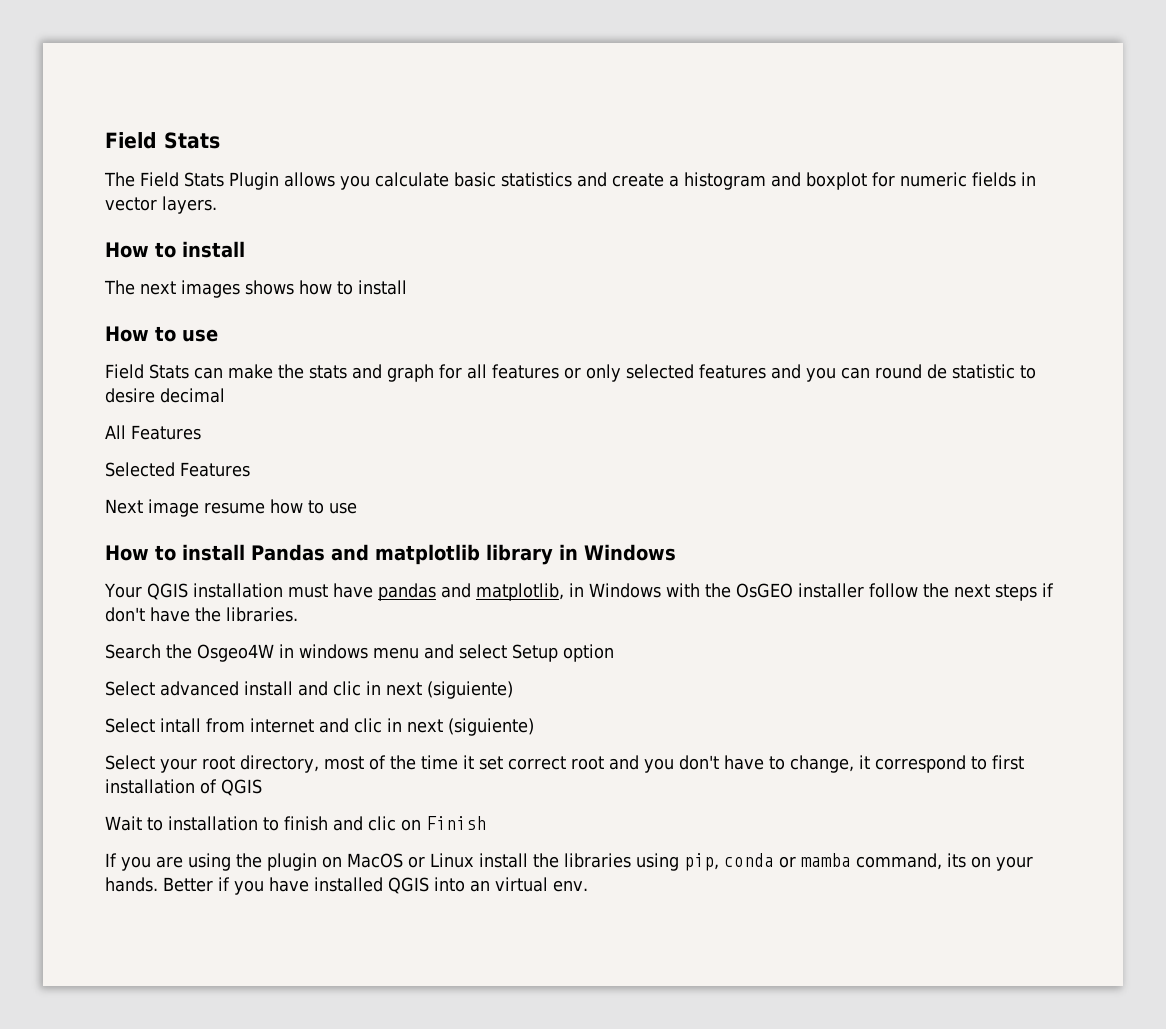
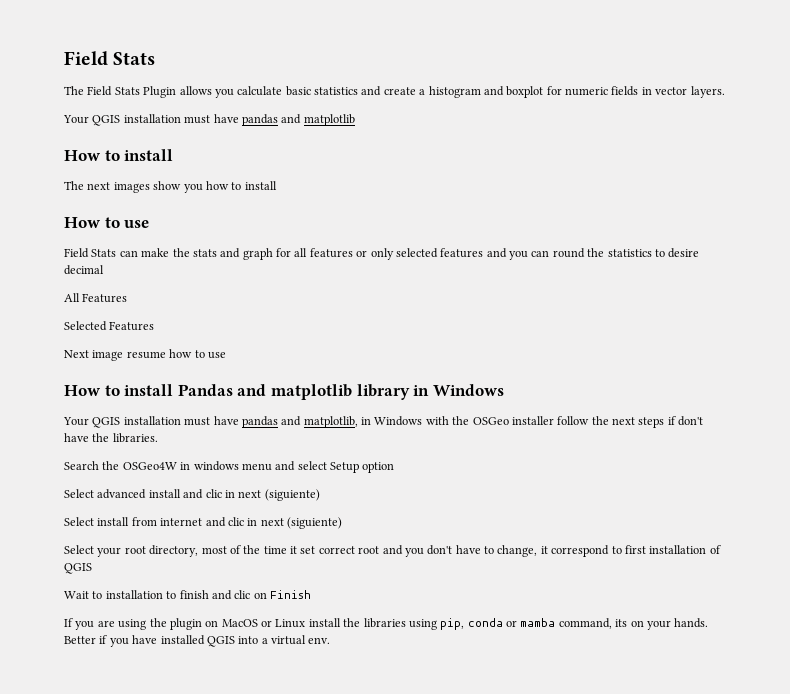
+ Your QGIS installation must have pandas and matplotlib
- The next images shows how to install
+ The next images show you how to install
- Field Stats can make the stats and graph for all features or only selected features and you can round de statistic to desire decimal
+ Field Stats can make the stats and graph for all features or only selected features and you can round the statistics to desire decimal
- Your QGIS installation must have pandas and matplotlib, in Windows with the OsGEO installer follow the next steps if don't have the libraries.
+ Your QGIS installation must have pandas and matplotlib, in Windows with the OSGeo installer follow the next steps if don't have the libraries.
- Search the Osgeo4W in windows menu and select Setup option
+ Search the OSGeo4W in windows menu and select Setup option
- Select intall from internet and clic in next (siguiente)
+ Select install from internet and clic in next (siguiente)
- Better if you have installed QGIS into an virtual env.
+ Better if you have installed QGIS into a virtual env.

